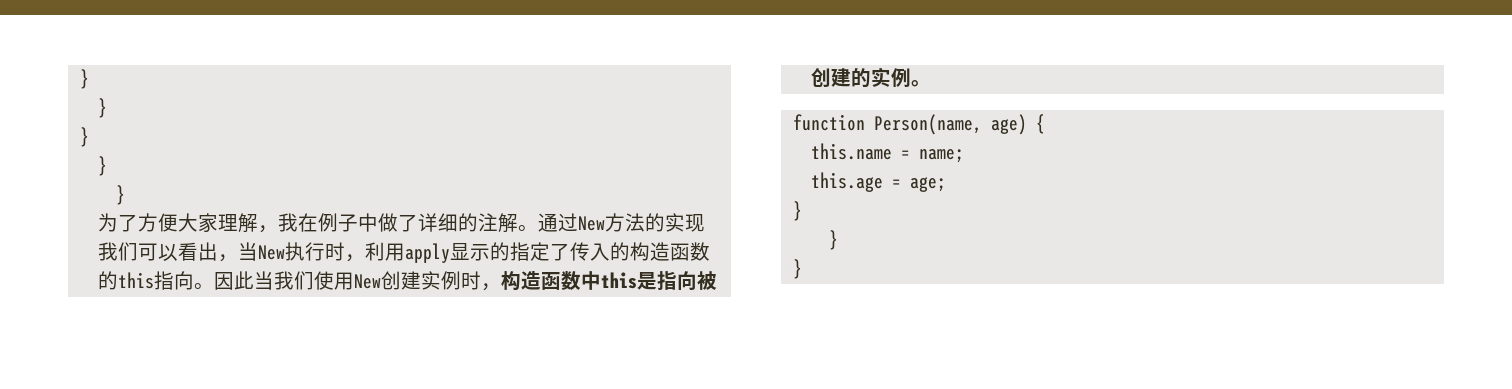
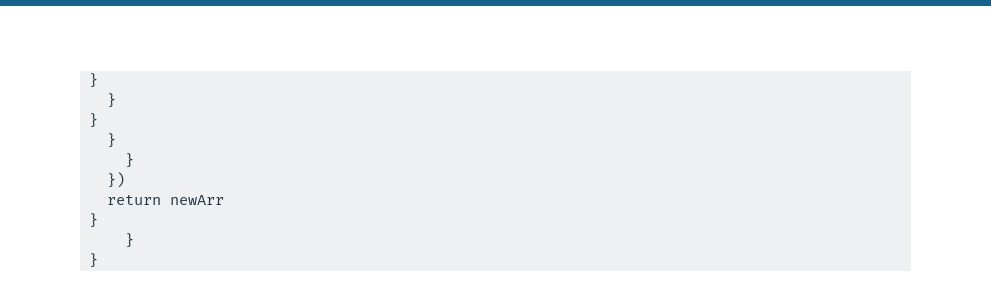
- 为了方便大家理解，我在例子中做了详细的注解。通过New方法的实现我们可以看出，当New执行时，利用apply显示的指定了传入的构造函数的this指向。因此当我们使用New创建实例时，构造函数中this是指向被创建的实例。
- function Person(name, age) {
- this.name = name;
- this.age = age;
+ })
+ return newArr

